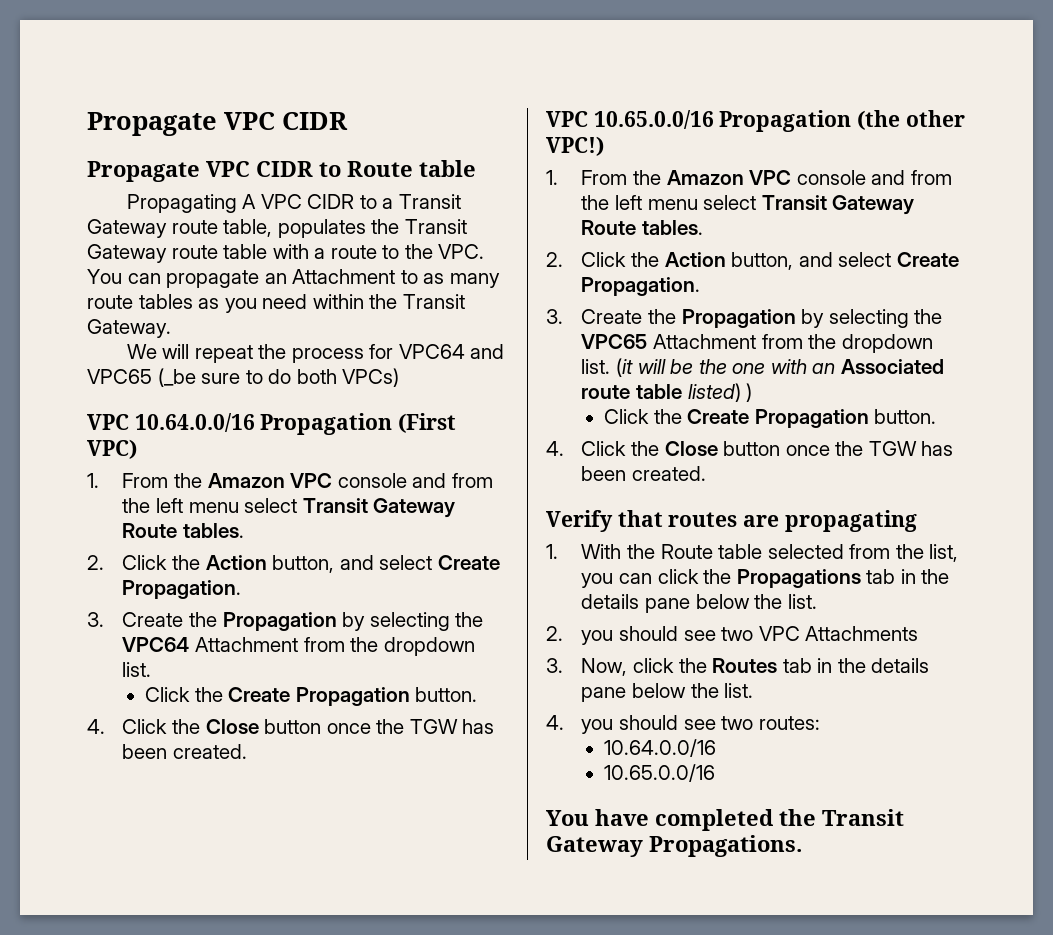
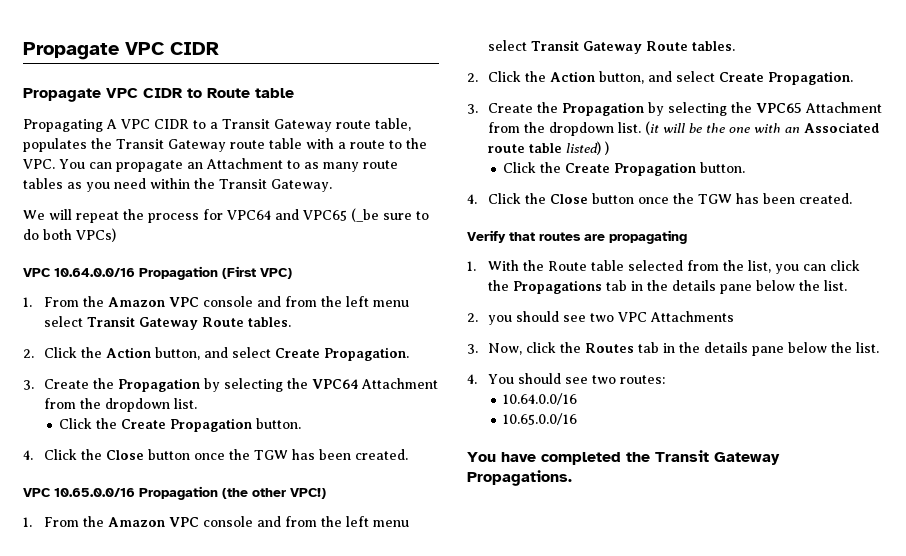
- 4. you should see two routes:
+ 4. You should see two routes:

